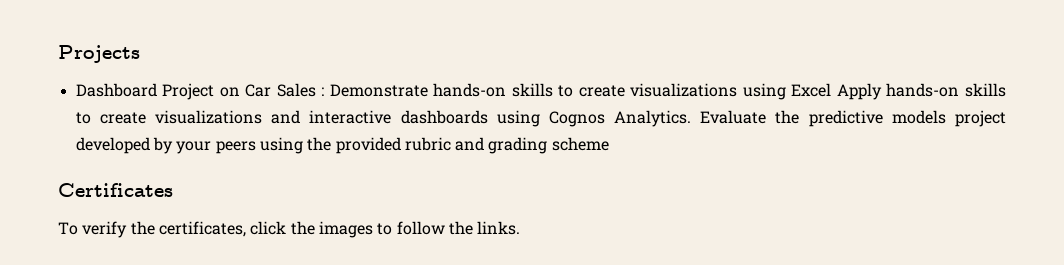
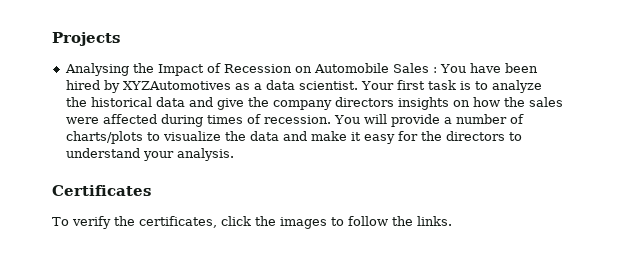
- Dashboard Project on Car Sales : Demonstrate hands-on skills to create visualizations using Excel Apply hands-on skills to create visualizations and interactive dashboards using Cognos Analytics. Evaluate the predictive models project developed by your peers using the provided rubric and grading scheme
+ Analysing the Impact of Recession on Automobile Sales : You have been hired by XYZAutomotives as a data scientist. Your first task is to analyze the historical data and give the company directors insights on how the sales were affected during times of recession. You will provide a number of charts/plots to visualize the data and make it easy for the directors to understand your analysis.

